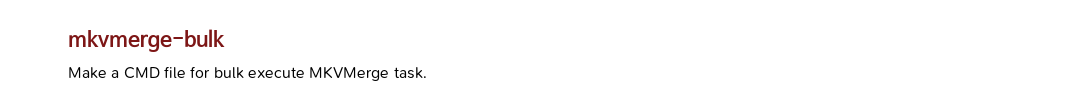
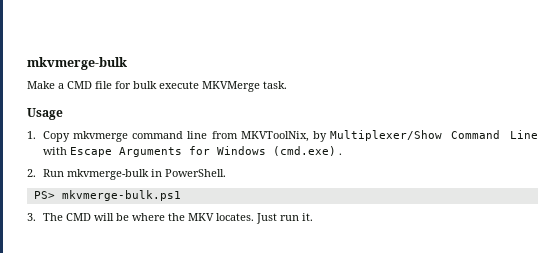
+ Usage
+ 1. Copy mkvmerge command line from MKVToolNix, by Multiplexer/Show Command Line with Escape Arguments for Windows (cmd.exe) .
+ 2. Run mkvmerge-bulk in PowerShell.
+ PS> mkvmerge-bulk.ps1
+ 3. The CMD will be where the MKV locates. Just run it.

